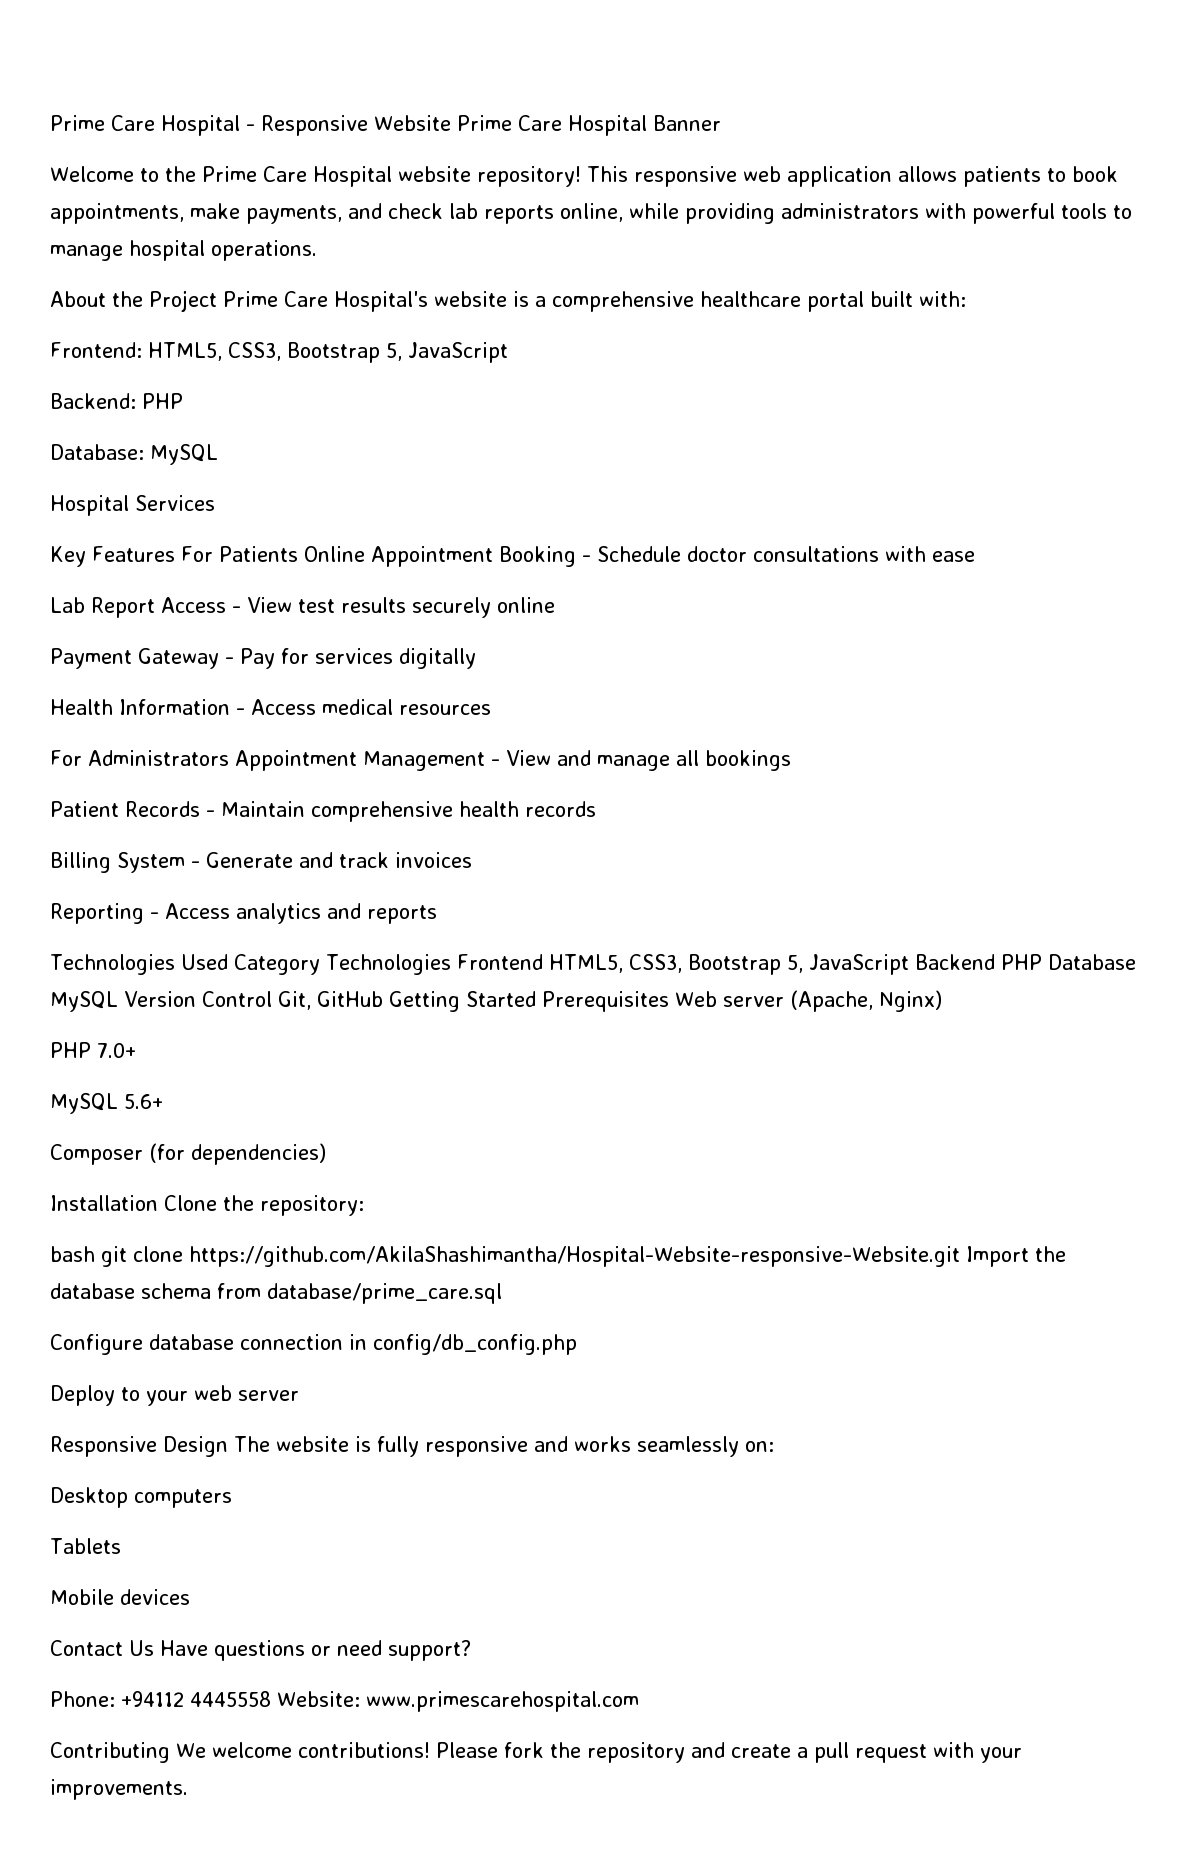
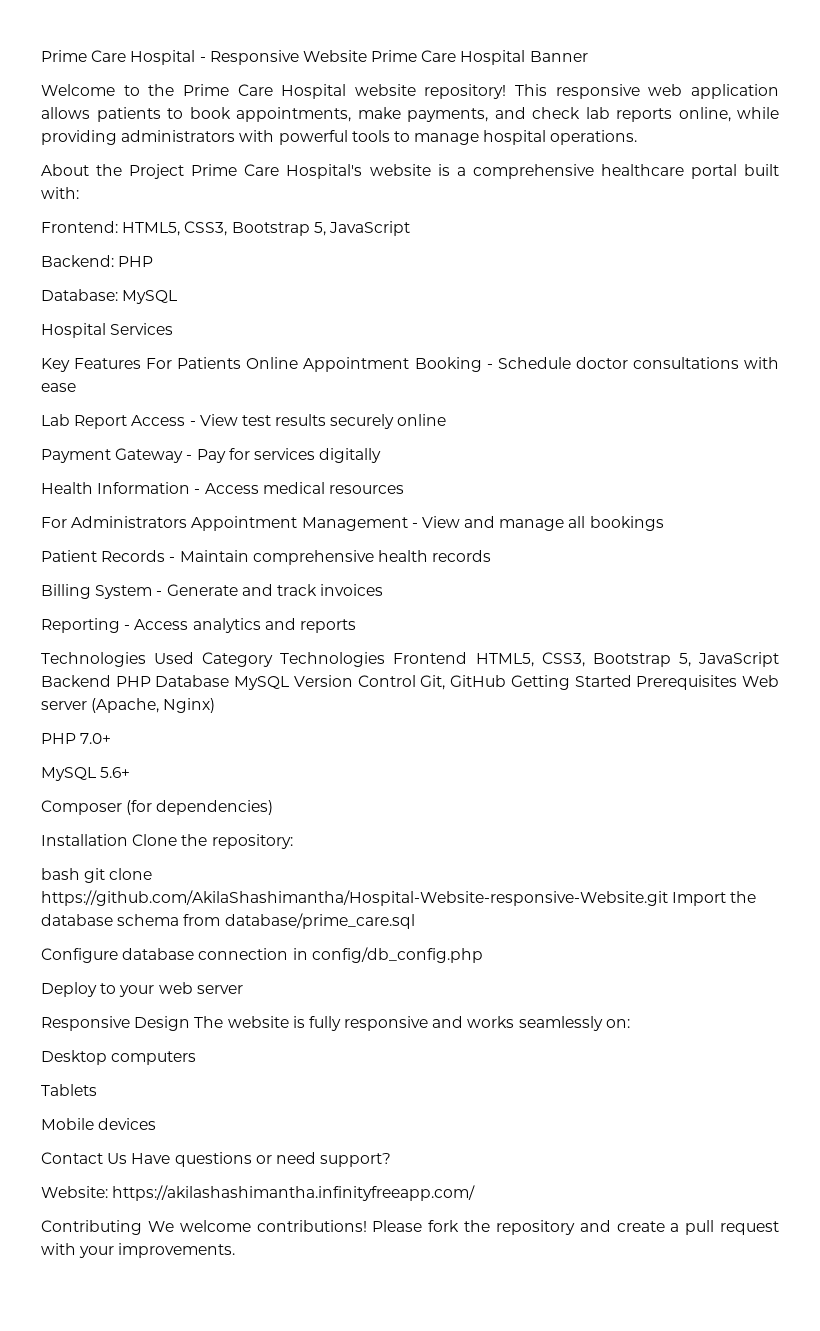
- Phone: +94112 4445558 Website: www.primescarehospital.com
+ Website: https://akilashashimantha.infinityfreeapp.com/

